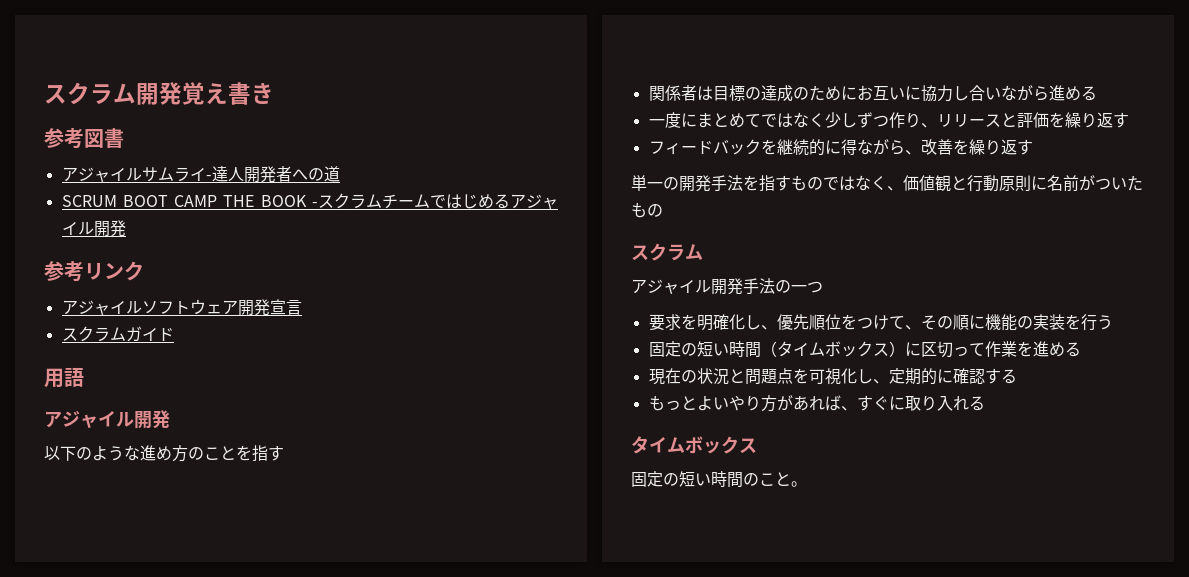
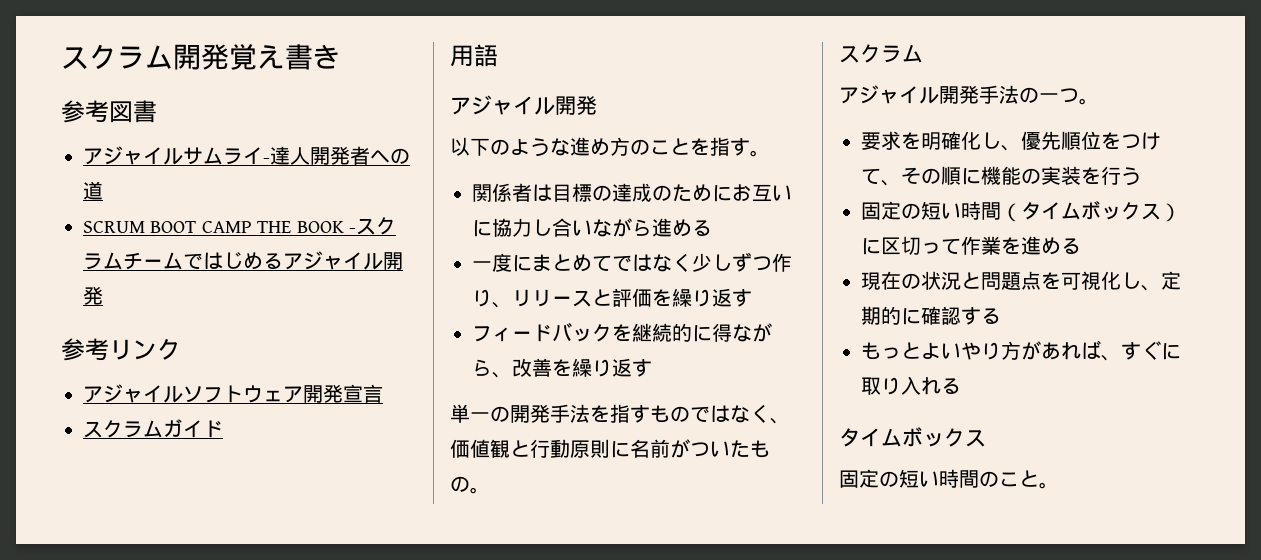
- 以下のような進め方のことを指す
+ 以下のような進め方のことを指す。
- 単一の開発手法を指すものではなく、価値観と行動原則に名前がついたもの
+ 単一の開発手法を指すものではなく、価値観と行動原則に名前がついたもの。
- アジャイル開発手法の一つ
+ アジャイル開発手法の一つ。

